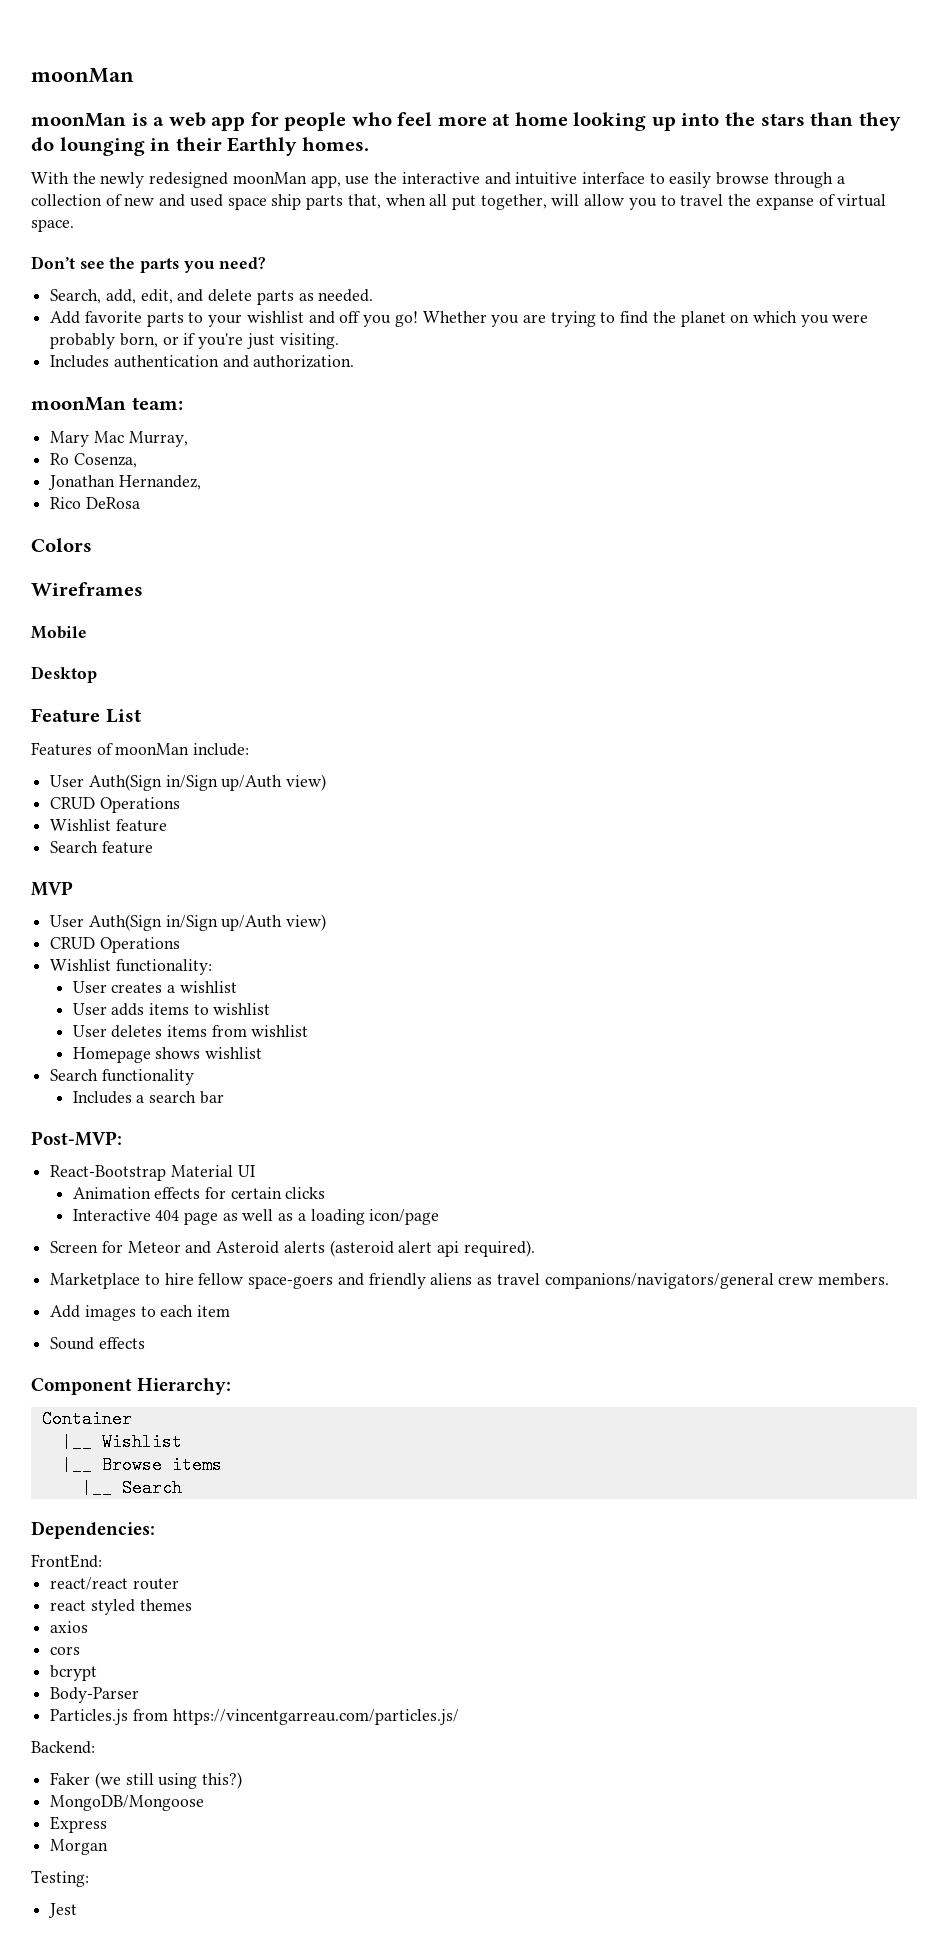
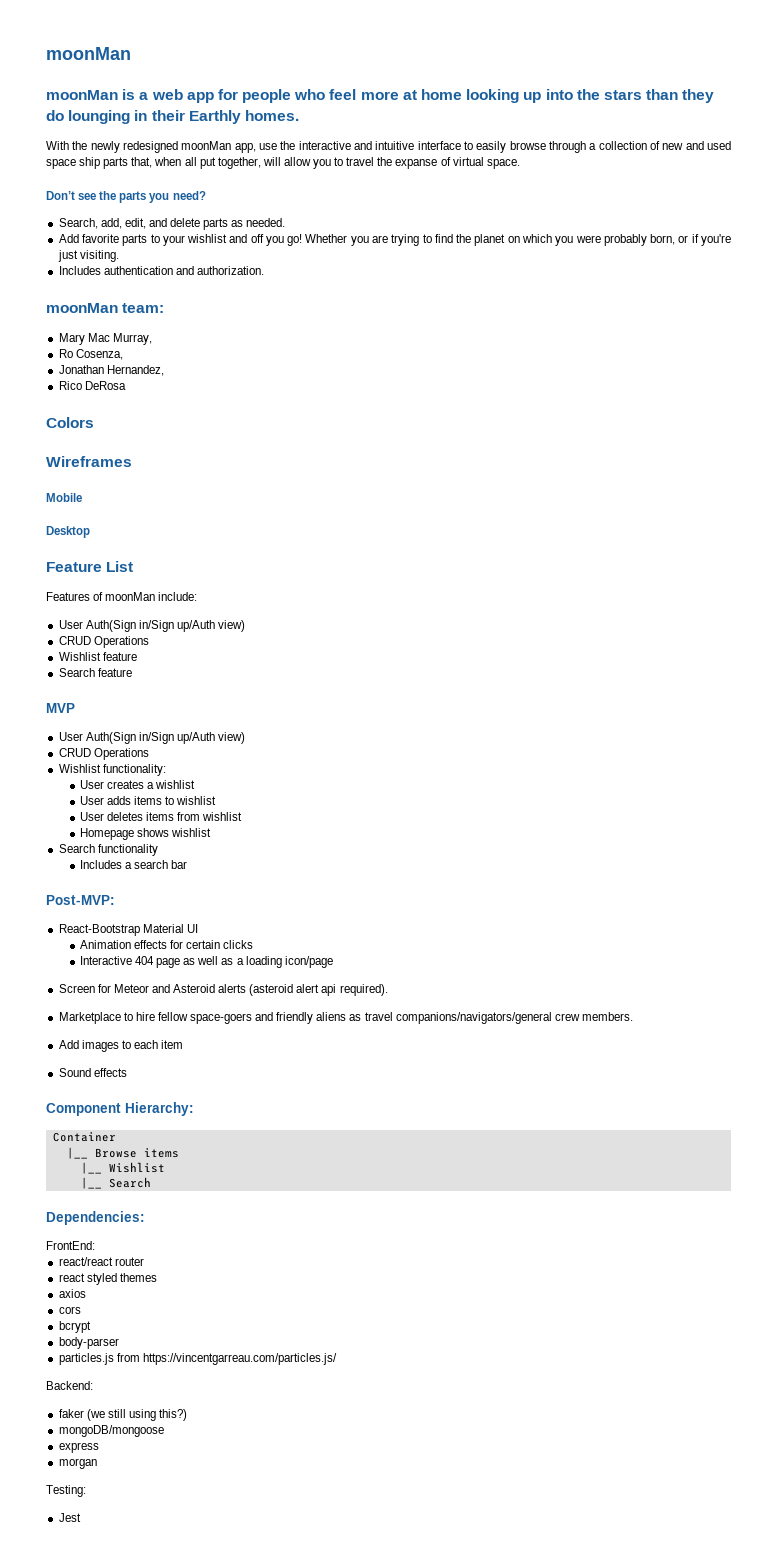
+ |__ Browse items
  |__ Wishlist
- |__ Browse items
- Body-Parser
- Particles.js from https://vincentgarreau.com/particles.js/
+ body-parser
+ particles.js from https://vincentgarreau.com/particles.js/
- Faker (we still using this?)
+ faker (we still using this?)
- MongoDB/Mongoose
- Express
- Morgan
+ mongoDB/mongoose
+ express
+ morgan

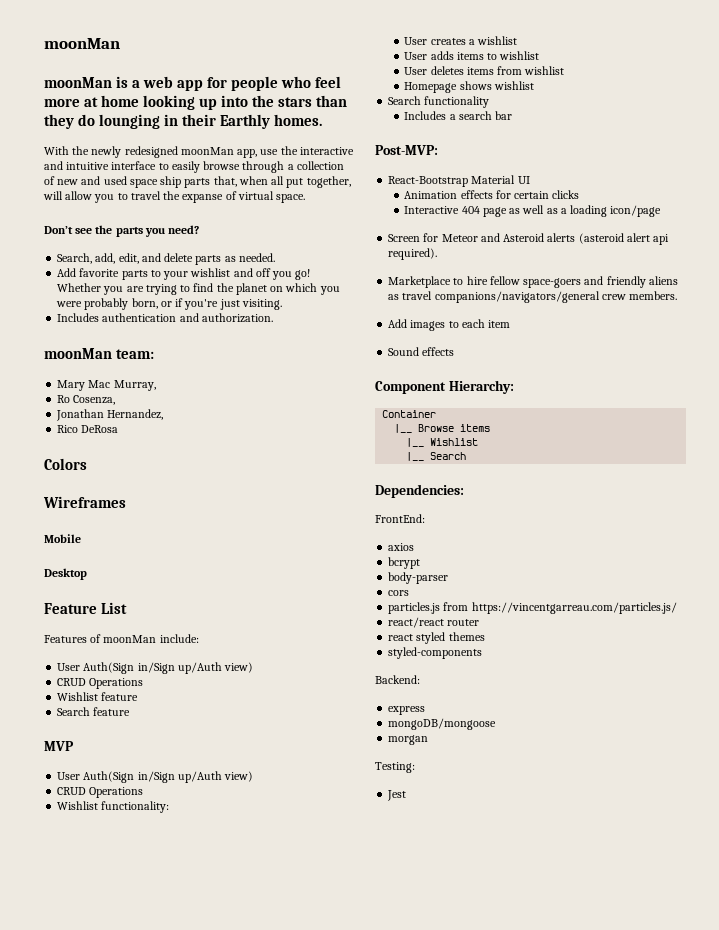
+ axios
+ bcrypt
+ body-parser
+ cors
+ particles.js from https://vincentgarreau.com/particles.js/
- axios
- cors
- bcrypt
- body-parser
- particles.js from https://vincentgarreau.com/particles.js/
+ styled-components
  Backend:
- faker (we still using this?)
+ express
- express

